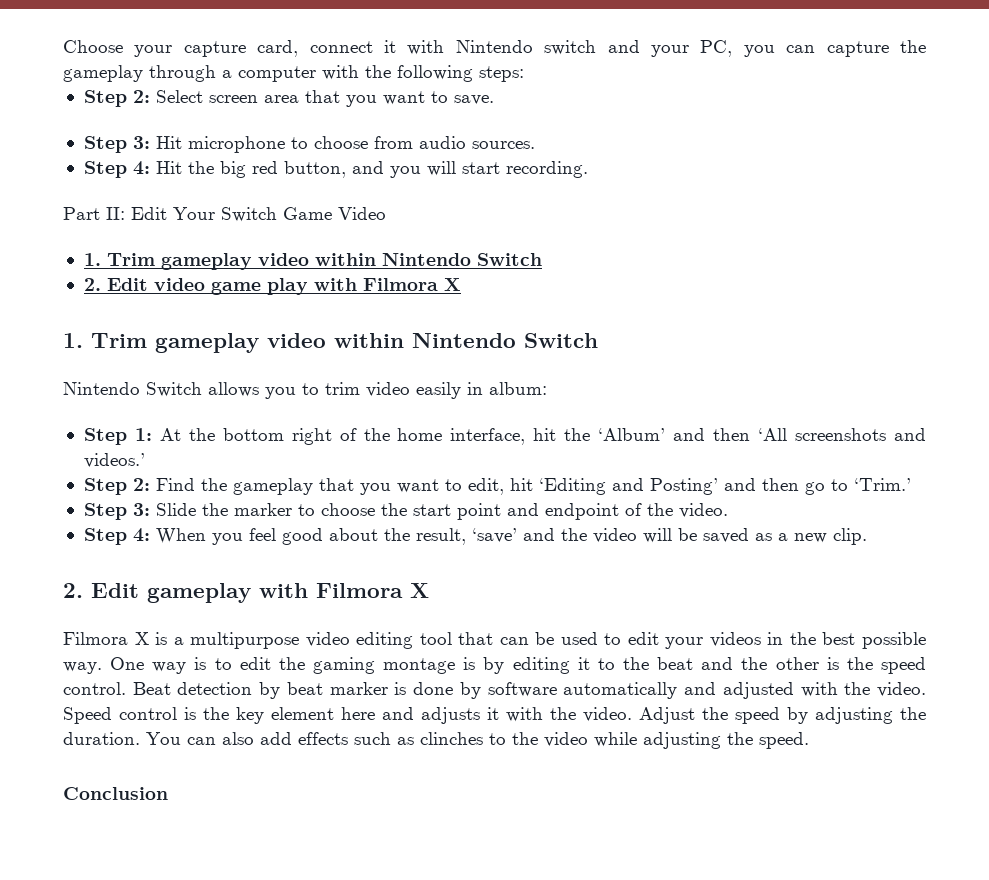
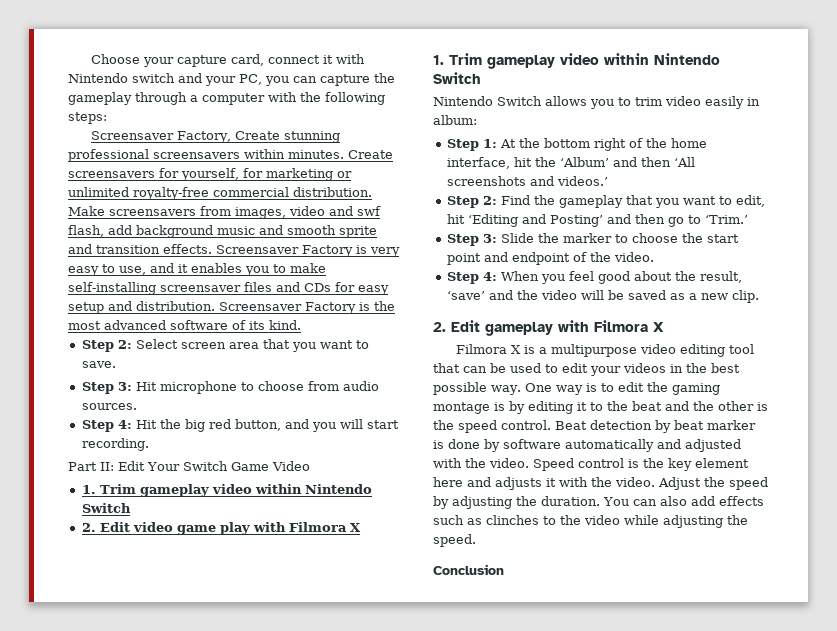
+ Screensaver Factory, Create stunning professional screensavers within minutes. Create screensavers for yourself, for marketing or unlimited royalty-free commercial distribution. Make screensavers from images, video and swf flash, add background music and smooth sprite and transition effects. Screensaver Factory is very easy to use, and it enables you to make self-installing screensaver files and CDs for easy setup and distribution. Screensaver Factory is the most advanced software of its kind.

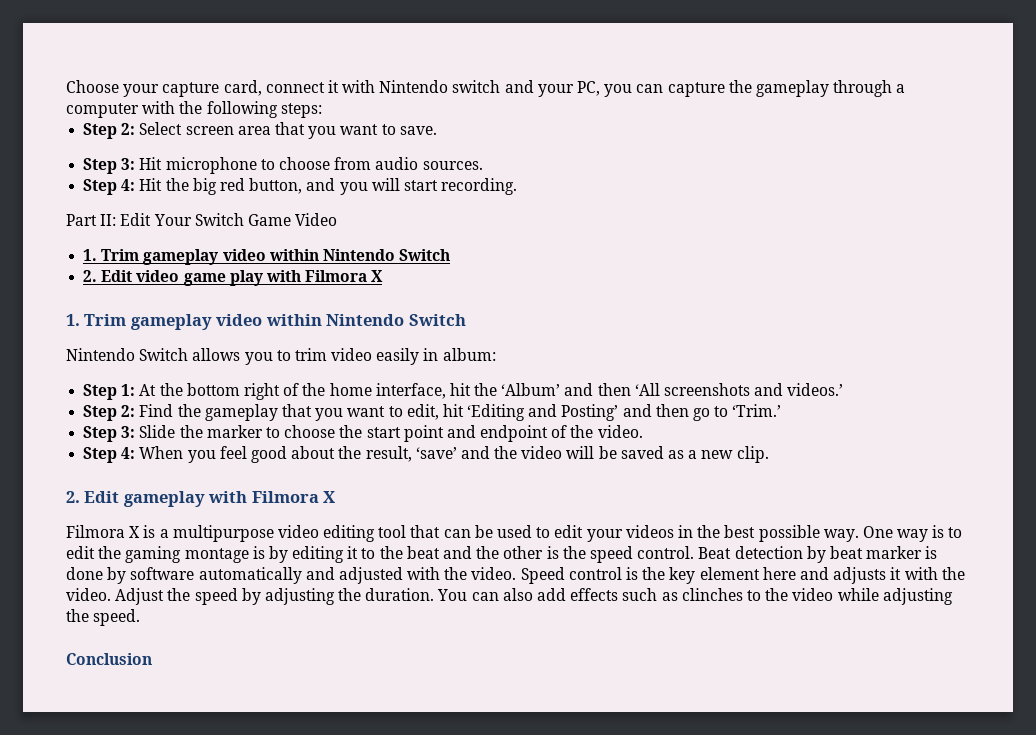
- Screensaver Factory, Create stunning professional screensavers within minutes. Create screensavers for yourself, for marketing or unlimited royalty-free commercial distribution. Make screensavers from images, video and swf flash, add background music and smooth sprite and transition effects. Screensaver Factory is very easy to use, and it enables you to make self-installing screensaver files and CDs for easy setup and distribution. Screensaver Factory is the most advanced software of its kind.

